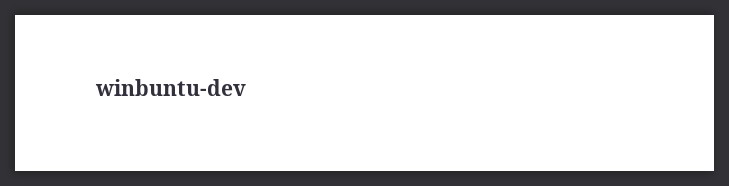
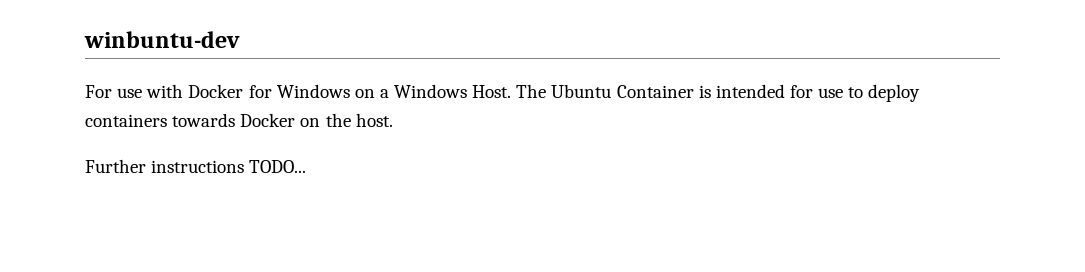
+ For use with Docker for Windows on a Windows Host. The Ubuntu Container is intended for use to deploy containers towards Docker on the host.
+ Further instructions TODO...

